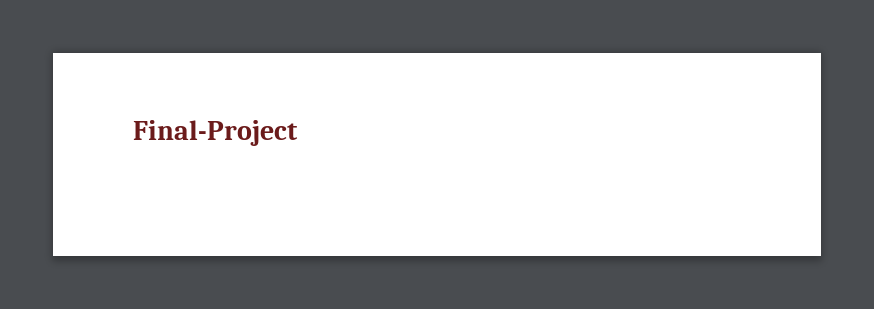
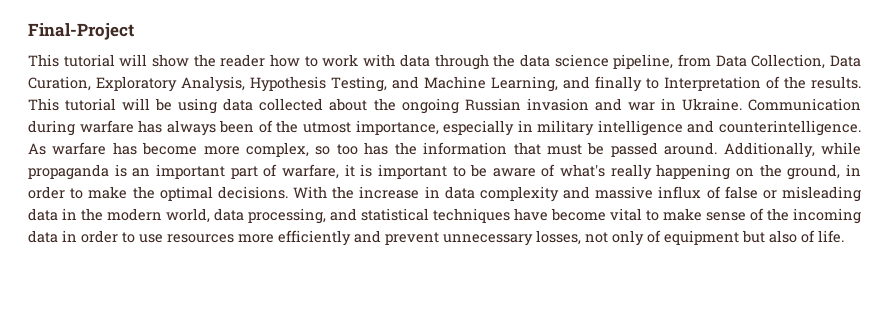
+ This tutorial will show the reader how to work with data through the data science pipeline, from Data Collection, Data Curation, Exploratory Analysis, Hypothesis Testing, and Machine Learning, and finally to Interpretation of the results. This tutorial will be using data collected about the ongoing Russian invasion and war in Ukraine. Communication during warfare has always been of the utmost importance, especially in military intelligence and counterintelligence. As warfare has become more complex, so too has the information that must be passed around. Additionally, while propaganda is an important part of warfare, it is important to be aware of what's really happening on the ground, in order to make the optimal decisions. With the increase in data complexity and massive influx of false or misleading data in the modern world, data processing, and statistical techniques have become vital to make sense of the incoming data in order to use resources more efficiently and prevent unnecessary losses, not only of equipment but also of life.

